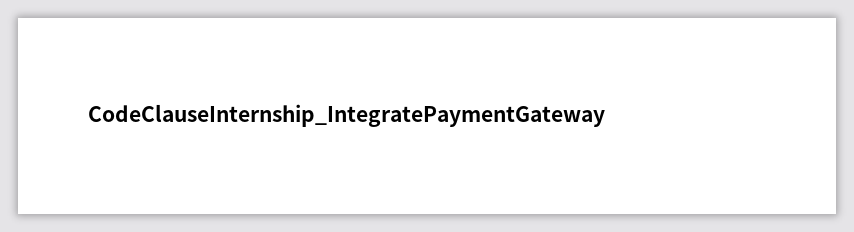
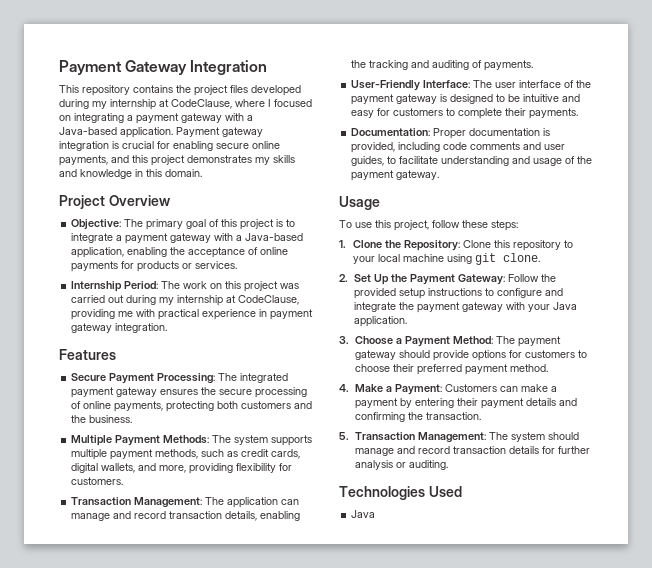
- CodeClauseInternship_IntegratePaymentGateway
+ Payment Gateway Integration
+ This repository contains the project files developed during my internship at CodeClause, where I focused on integrating a payment gateway with a Java-based application. Payment gateway integration is crucial for enabling secure online payments, and this project demonstrates my skills and knowledge in this domain.
+ Project Overview
+ Objective: The primary goal of this project is to integrate a payment gateway with a Java-based application, enabling the acceptance of online payments for products or services.
+ Internship Period: The work on this project was carried out during my internship at CodeClause, providing me with practical experience in payment gateway integration.
+ Features
+ Secure Payment Processing: The integrated payment gateway ensures the secure processing of online payments, protecting both customers and the business.
+ Multiple Payment Methods: The system supports multiple payment methods, such as credit cards, digital wallets, and more, providing flexibility for customers.
+ Transaction Management: The application can manage and record transaction details, enabling the tracking and auditing of payments.
+ User-Friendly Interface: The user interface of the payment gateway is designed to be intuitive and easy for customers to complete their payments.
+ Documentation: Proper documentation is provided, including code comments and user guides, to facilitate understanding and usage of the payment gateway.
+ Usage
+ To use this project, follow these steps:
+ 1. Clone the Repository: Clone this repository to your local machine using git clone.
+ 2. Set Up the Payment Gateway: Follow the provided setup instructions to configure and integrate the payment gateway with your Java application.
+ 3. Choose a Payment Method: The payment gateway should provide options for customers to choose their preferred payment method.
+ 4. Make a Payment: Customers can make a payment by entering their payment details and confirming the transaction.
+ 5. Transaction Management: The system should manage and record transaction details for further analysis or auditing.
+ Technologies Used
+ Java

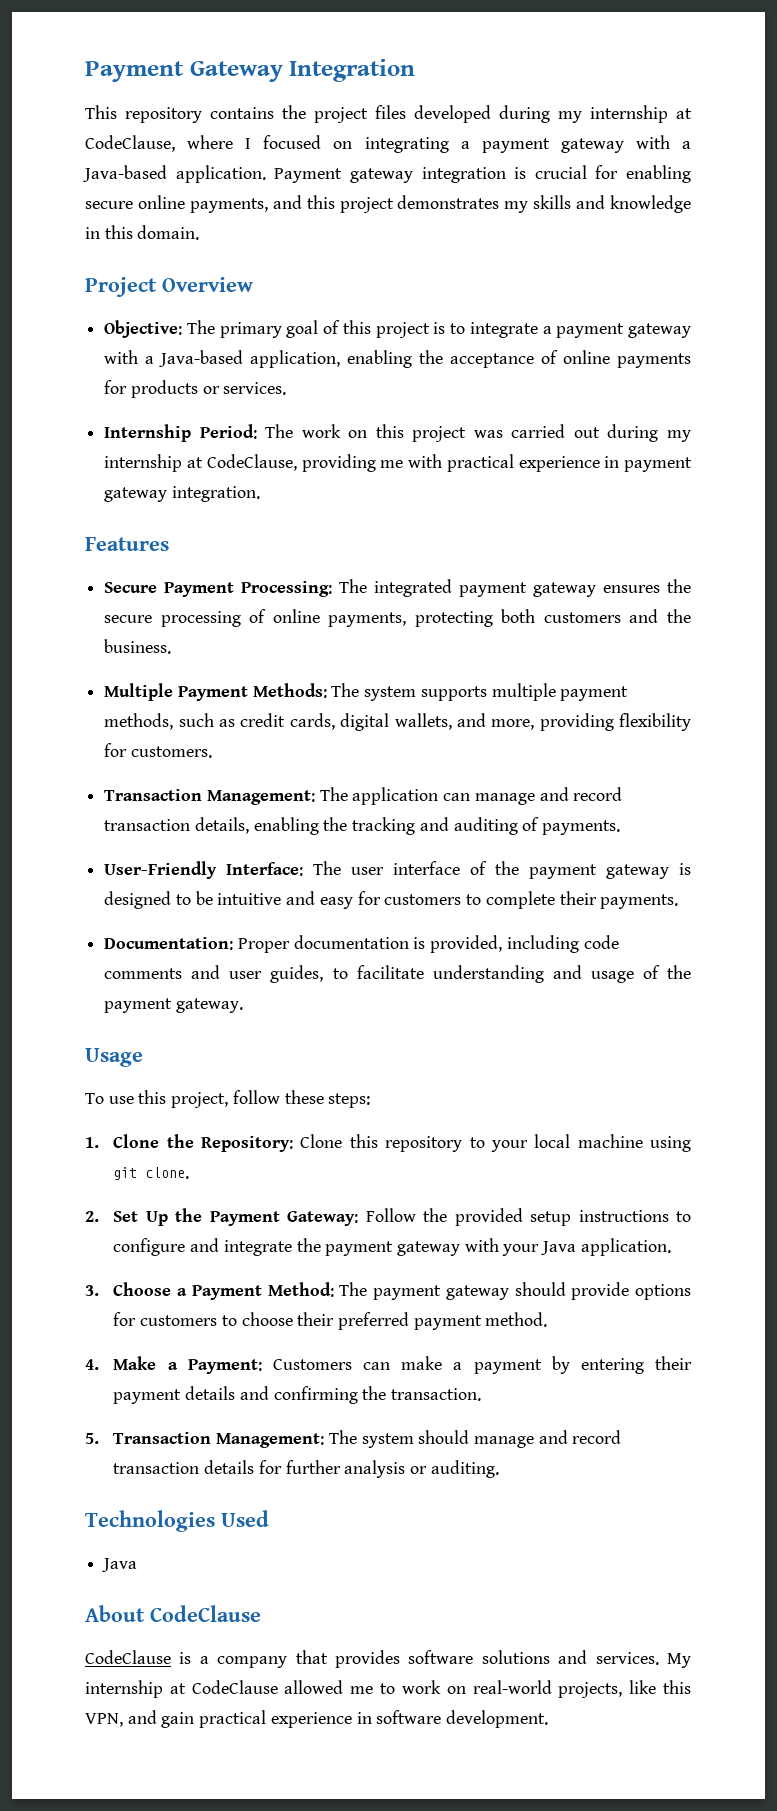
+ About CodeClause
+ CodeClause is a company that provides software solutions and services. My internship at CodeClause allowed me to work on real-world projects, like this VPN, and gain practical experience in software development.

